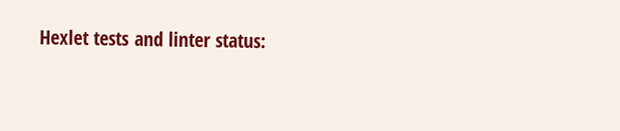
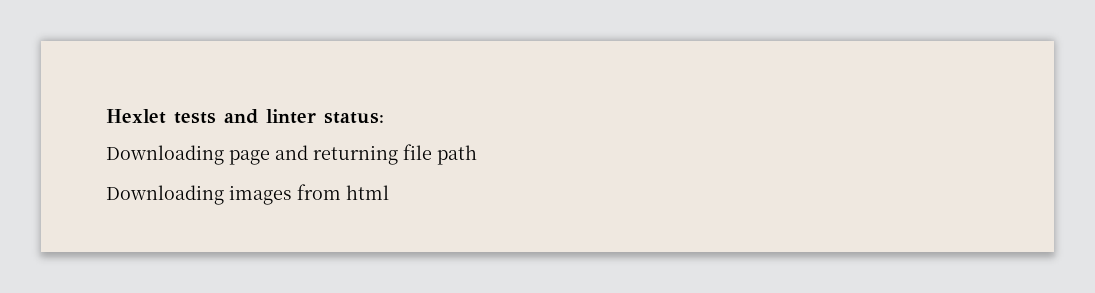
+ Downloading page and returning file path
+ Downloading images from html

